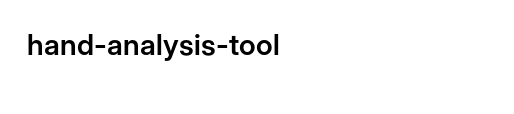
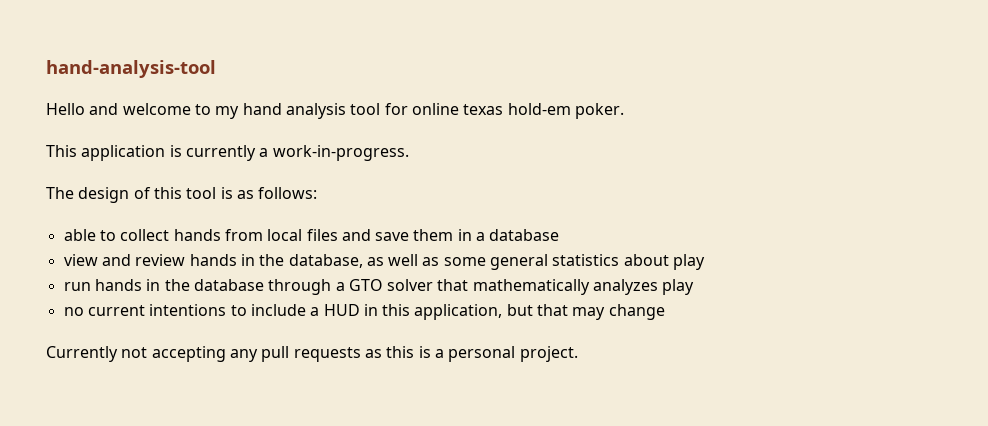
+ Hello and welcome to my hand analysis tool for online texas hold-em poker.
+ This application is currently a work-in-progress.
+ The design of this tool is as follows:
+ able to collect hands from local files and save them in a database
+ view and review hands in the database, as well as some general statistics about play
+ run hands in the database through a GTO solver that mathematically analyzes play
+ no current intentions to include a HUD in this application, but that may change
+ Currently not accepting any pull requests as this is a personal project.

